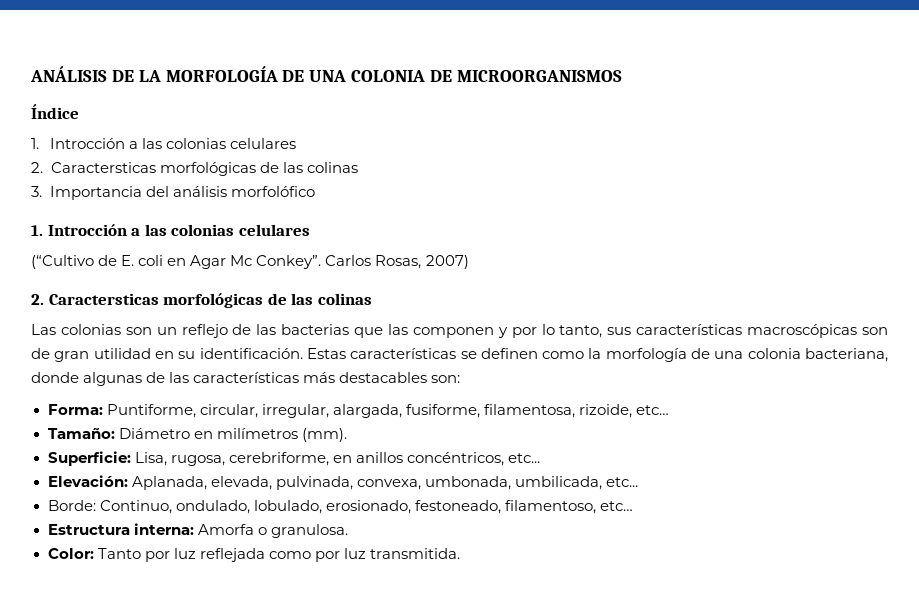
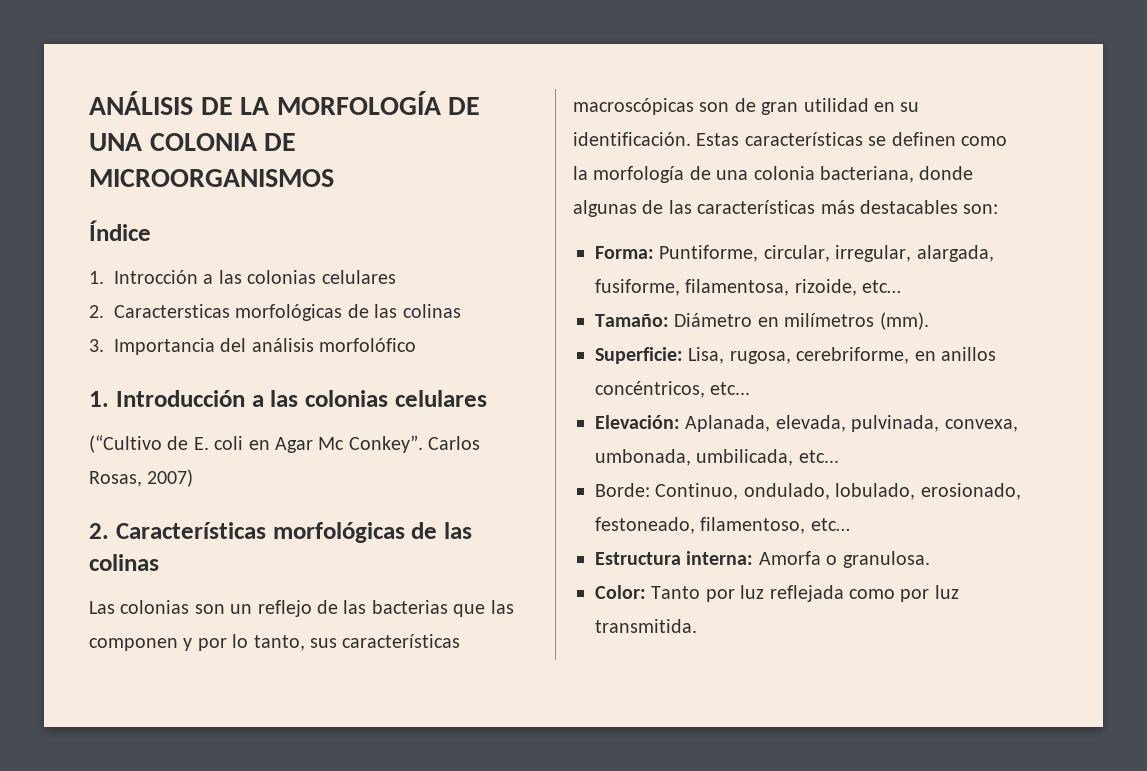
  3. Importancia del análisis morfolófico
- 1. Introcción a las colonias celulares
+ 1. Introducción a las colonias celulares
  Carlos Rosas, 2007)
- 2. Caractersticas morfológicas de las colinas
+ 2. Características morfológicas de las colinas

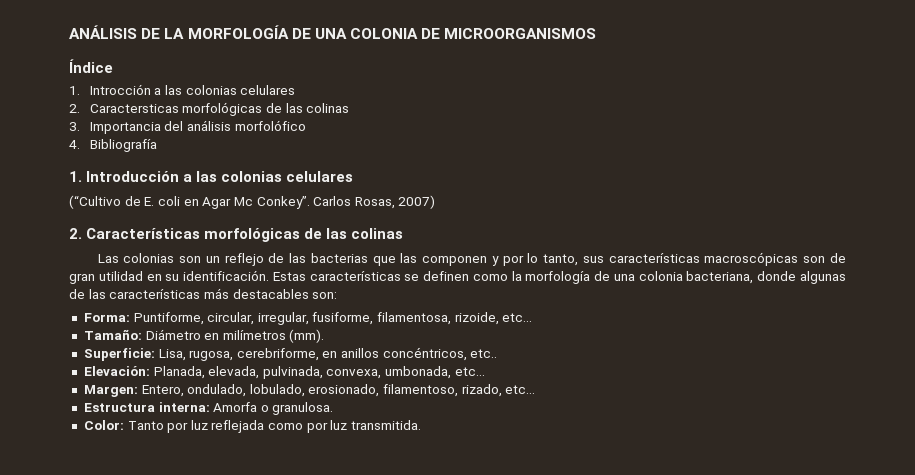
+ 4. Bibliografía
- Forma: Puntiforme, circular, irregular, alargada, fusiforme, filamentosa, rizoide, etc…
+ Forma: Puntiforme, circular, irregular, fusiforme, filamentosa, rizoide, etc…
- Superficie: Lisa, rugosa, cerebriforme, en anillos concéntricos, etc...
+ Superficie: Lisa, rugosa, cerebriforme, en anillos concéntricos, etc..
- Elevación: Aplanada, elevada, pulvinada, convexa, umbonada, umbilicada, etc...
- Borde: Continuo, ondulado, lobulado, erosionado, festoneado, filamentoso, etc…
+ Elevación: Planada, elevada, pulvinada, convexa, umbonada, etc…
+ Margen: Entero, ondulado, lobulado, erosionado, filamentoso, rizado, etc…

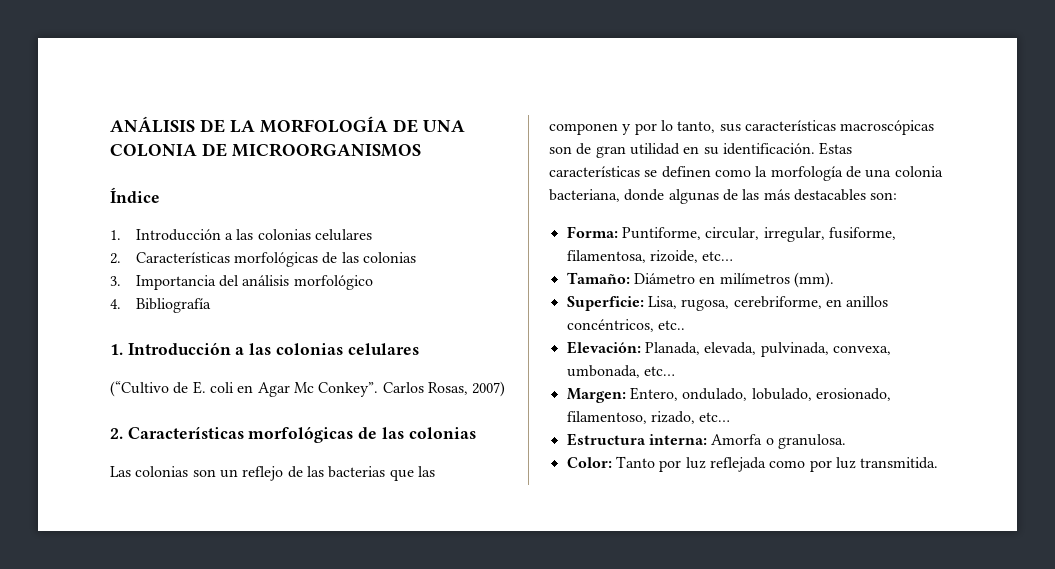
  Índice
- 1. Introcción a las colonias celulares
- 2. Caractersticas morfológicas de las colinas
+ 1. Introducción a las colonias celulares
+ 2. Características morfológicas de las colonias
- 3. Importancia del análisis morfolófico
+ 3. Importancia del análisis morfológico
  Carlos Rosas, 2007)
- 2. Características morfológicas de las colinas
+ 2. Características morfológicas de las colonias
- Estas características se definen como la morfología de una colonia bacteriana, donde algunas de las características más destacables son:
+ Estas características se definen como la morfología de una colonia bacteriana, donde algunas de las más destacables son:

